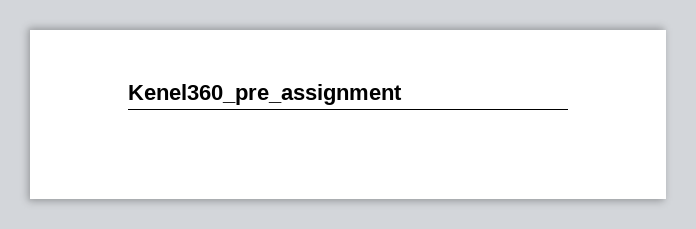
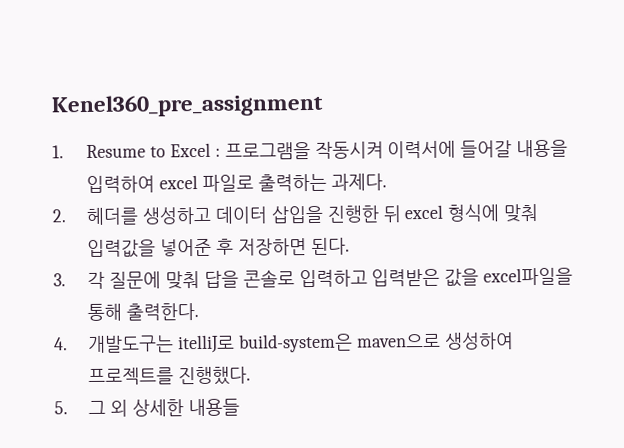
+ 1. Resume to Excel : 프로그램을 작동시켜 이력서에 들어갈 내용을 입력하여 excel 파일로 출력하는 과제다.
+ 2. 헤더를 생성하고 데이터 삽입을 진행한 뒤 excel 형식에 맞춰 입력값을 넣어준 후 저장하면 된다.
+ 3. 각 질문에 맞춰 답을 콘솔로 입력하고 입력받은 값을 excel파일을 통해 출력한다.
+ 4. 개발도구는 itelliJ로 build-system은 maven으로 생성하여 프로젝트를 진행했다.
+ 5. 그 외 상세한 내용들

